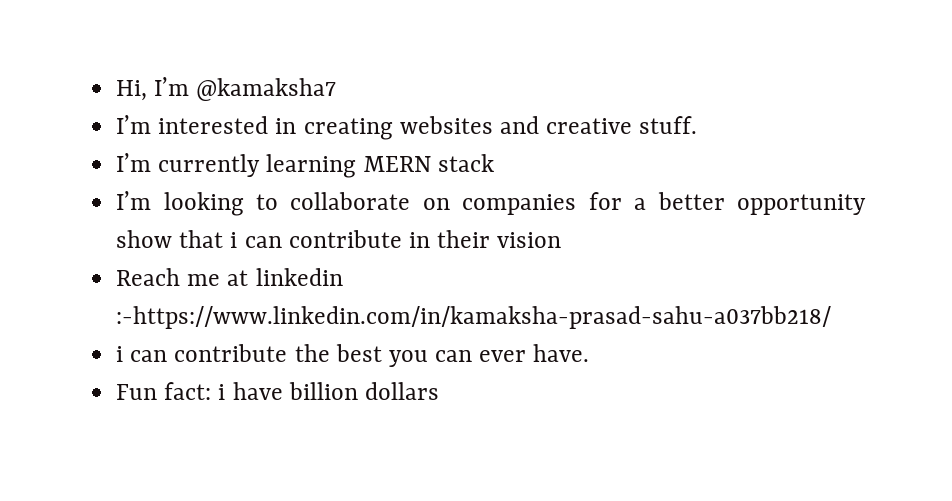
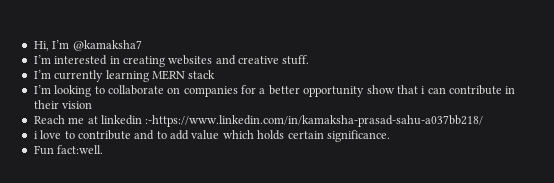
- i can contribute the best you can ever have.
- Fun fact: i have billion dollars
+ i love to contribute and to add value which holds certain significance.
+ Fun fact:well.

